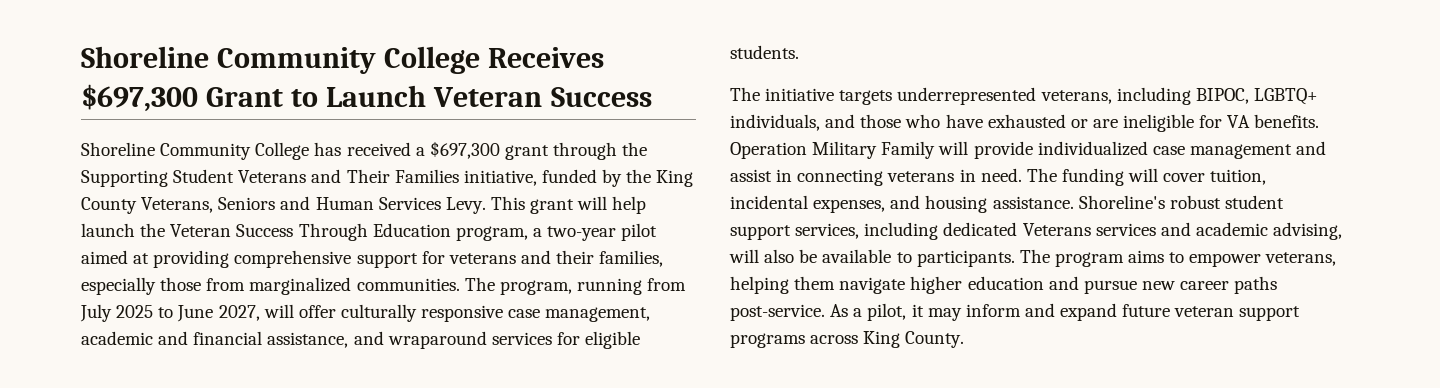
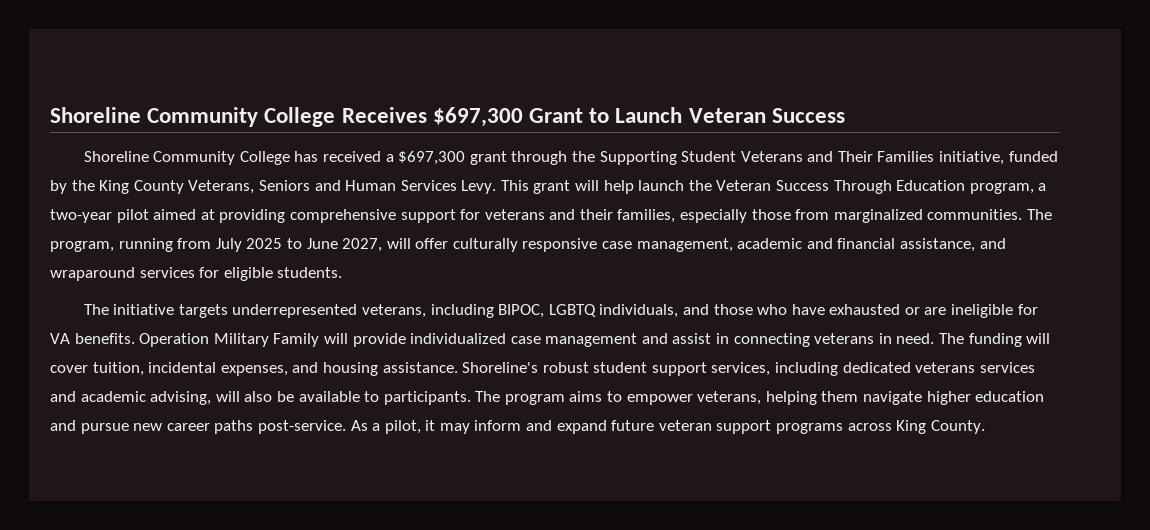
- The initiative targets underrepresented veterans, including BIPOC, LGBTQ+ individuals, and those who have exhausted or are ineligible for VA benefits.
+ The initiative targets underrepresented veterans, including BIPOC, LGBTQ individuals, and those who have exhausted or are ineligible for VA benefits.
- Shoreline's robust student support services, including dedicated Veterans services and academic advising, will also be available to participants.
+ Shoreline's robust student support services, including dedicated veterans services and academic advising, will also be available to participants.

